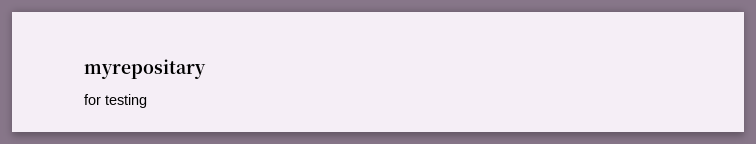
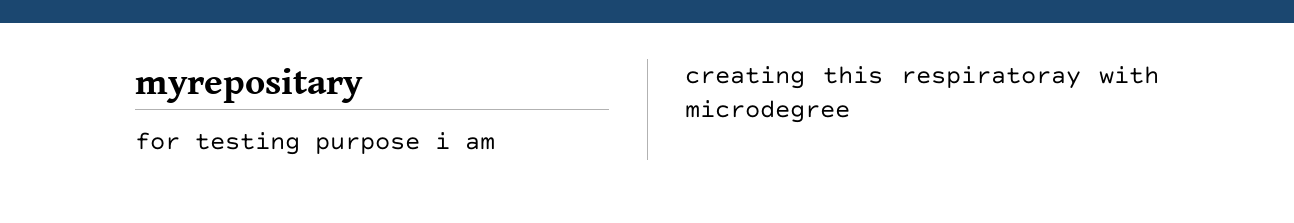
- for testing
+ for testing purpose i am creating this respiratoray with microdegree

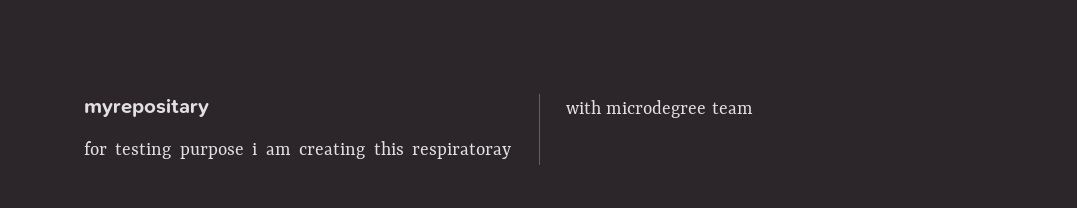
- for testing purpose i am creating this respiratoray with microdegree
+ for testing purpose i am creating this respiratoray with microdegree team

